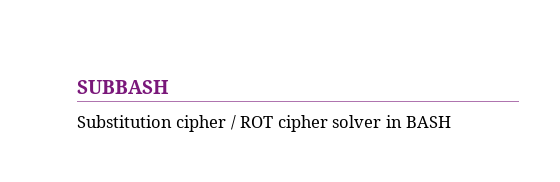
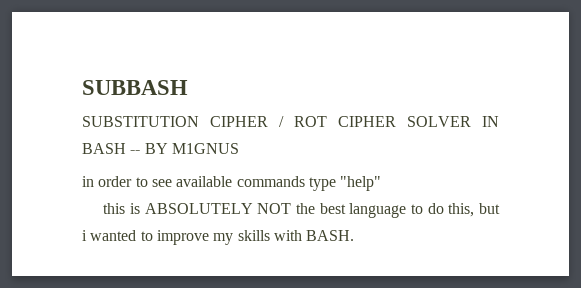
- Substitution cipher / ROT cipher solver in BASH
+ SUBSTITUTION CIPHER / ROT CIPHER SOLVER IN BASH -- BY M1GNUS
+ in order to see available commands type "help"
+ this is ABSOLUTELY NOT the best language to do this, but i wanted to improve my skills with BASH.

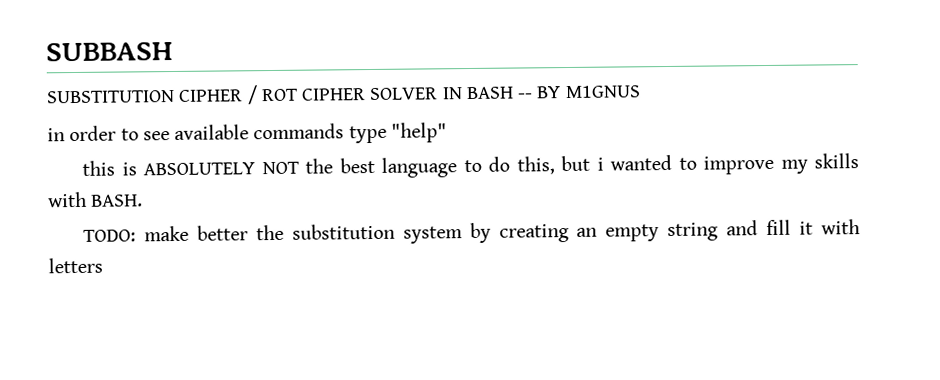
+ TODO: make better the substitution system by creating an empty string and fill it with letters

